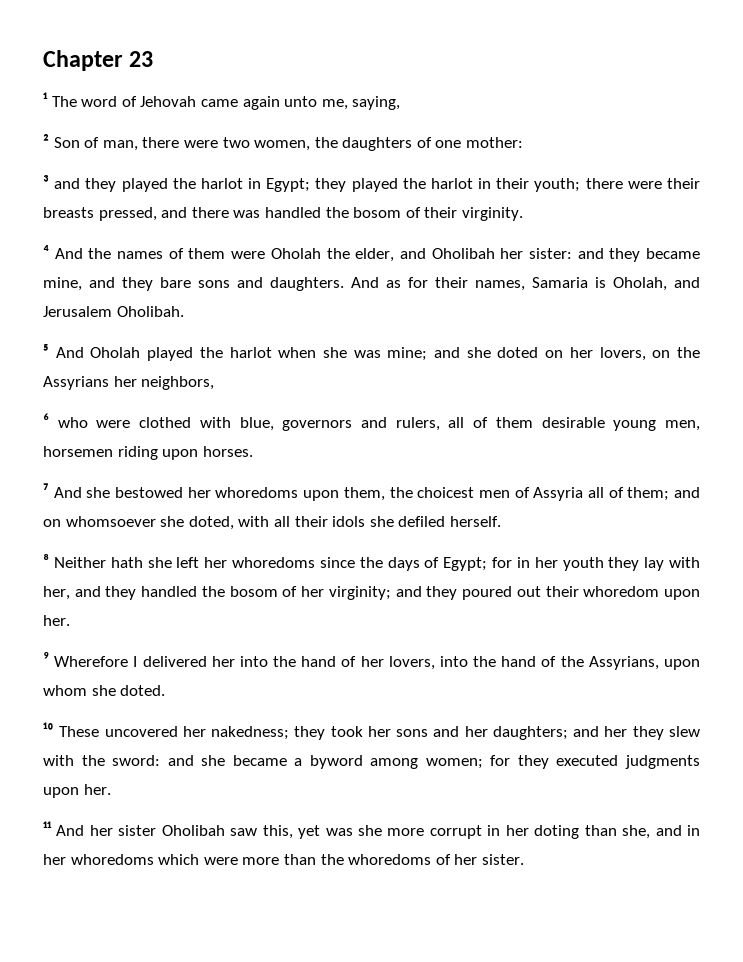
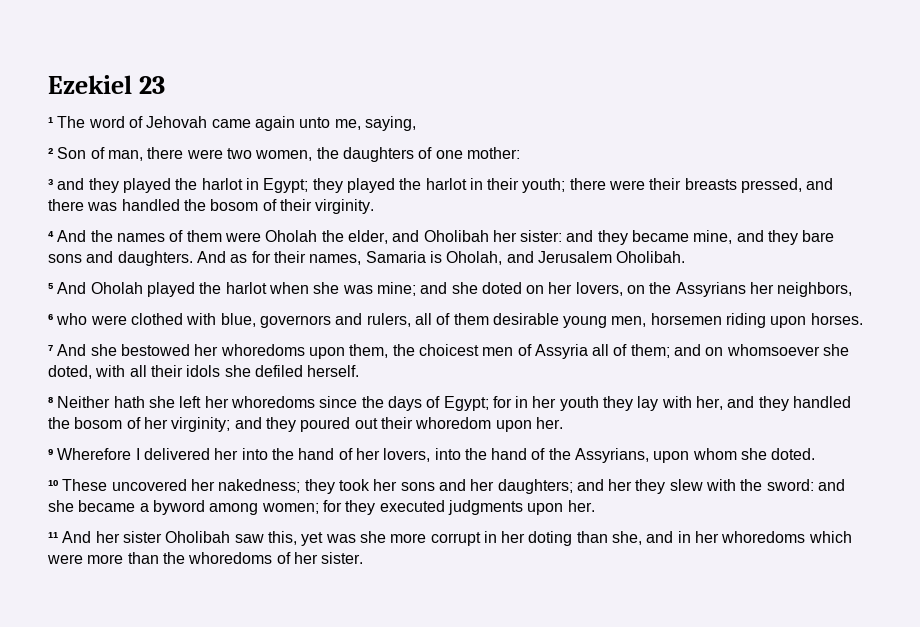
- Chapter 23
+ Ezekiel 23

